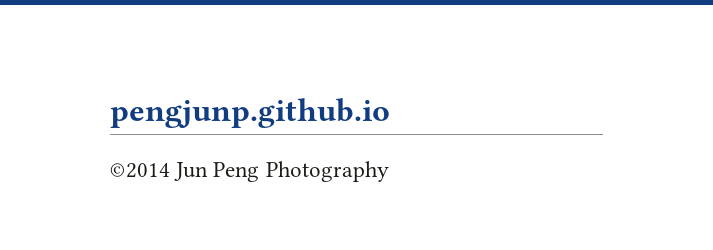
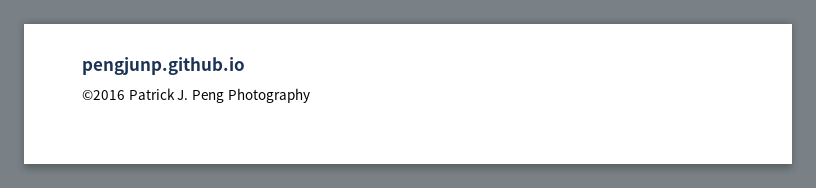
- ©2014 Jun Peng Photography
+ ©2016 Patrick J. Peng Photography

